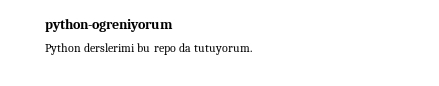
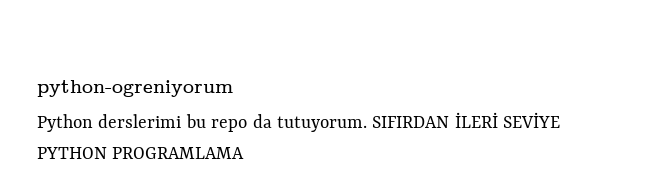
+ SIFIRDAN İLERİ SEVİYE PYTHON PROGRAMLAMA

